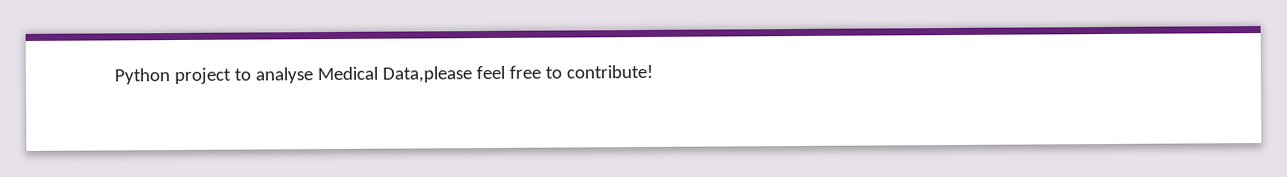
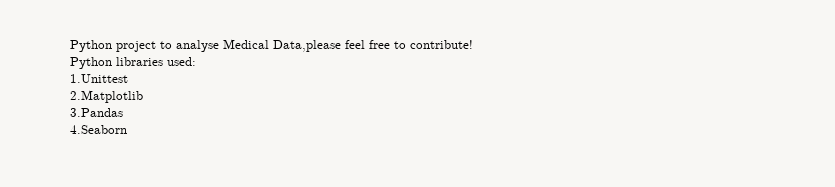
+ Python libraries used:
+ 1.Unittest
+ 2.Matplotlib
+ 3.Pandas
+ 4.Seaborn

